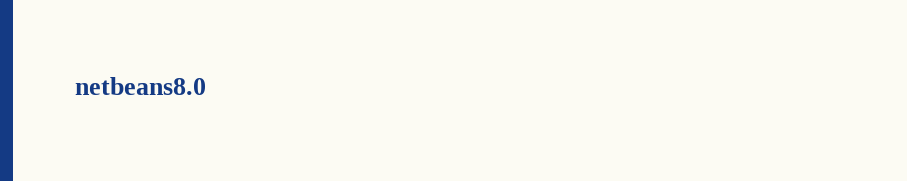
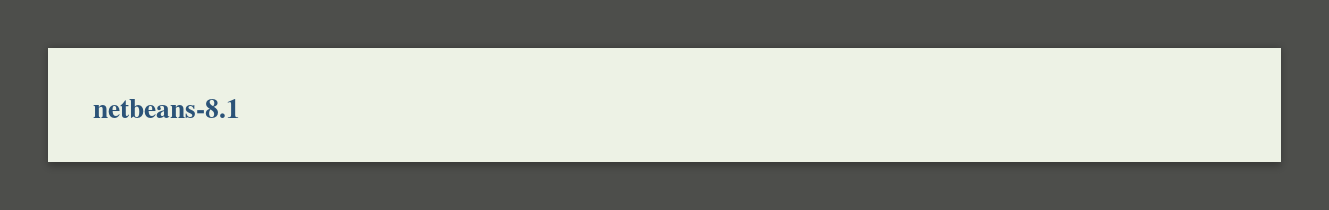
- netbeans8.0
+ netbeans-8.1

